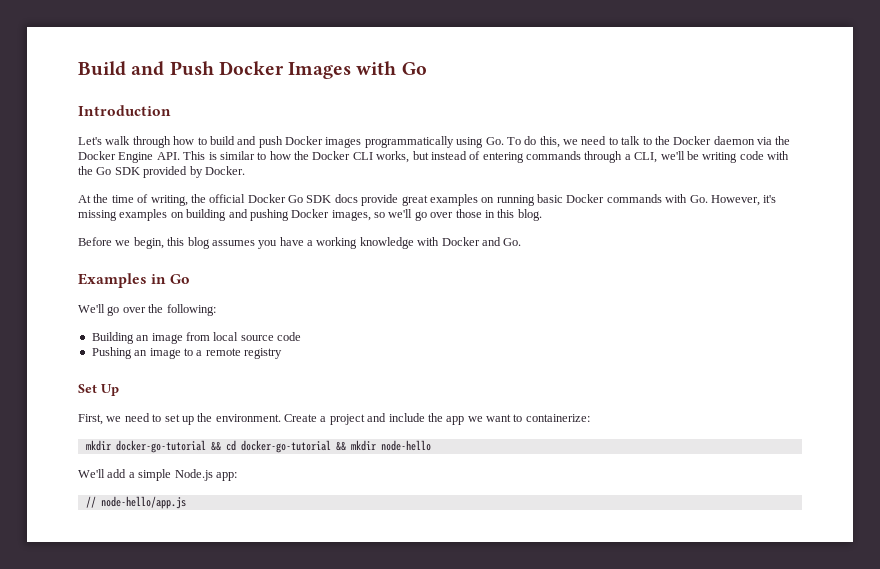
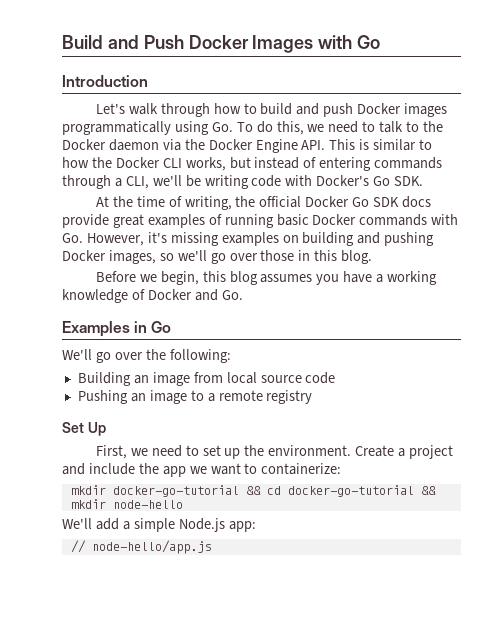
- Let's walk through how to build and push Docker images programmatically using Go. To do this, we need to talk to the Docker daemon via the Docker Engine API. This is similar to how the Docker CLI works, but instead of entering commands through a CLI, we'll be writing code with the Go SDK provided by Docker.
+ Let's walk through how to build and push Docker images programmatically using Go. To do this, we need to talk to the Docker daemon via the Docker Engine API. This is similar to how the Docker CLI works, but instead of entering commands through a CLI, we'll be writing code with Docker's Go SDK.
- At the time of writing, the official Docker Go SDK docs provide great examples on running basic Docker commands with Go. However, it's missing examples on building and pushing Docker images, so we'll go over those in this blog.
+ At the time of writing, the official Docker Go SDK docs provide great examples of running basic Docker commands with Go. However, it's missing examples on building and pushing Docker images, so we'll go over those in this blog.
- Before we begin, this blog assumes you have a working knowledge with Docker and Go.
+ Before we begin, this blog assumes you have a working knowledge of Docker and Go.

